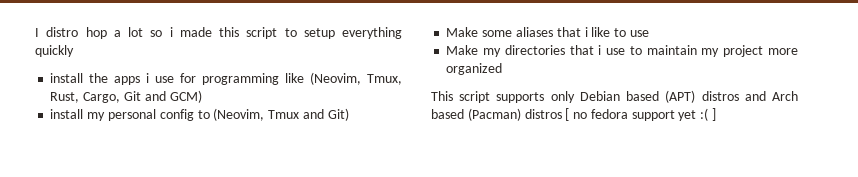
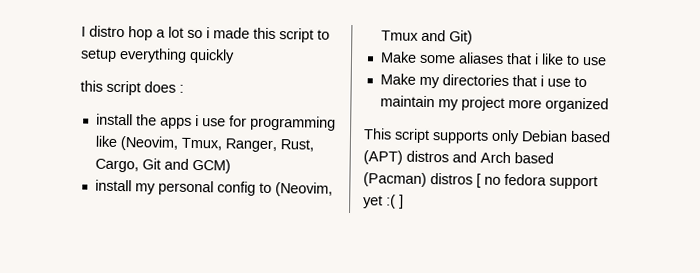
+ this script does :
- install the apps i use for programming like (Neovim, Tmux, Rust, Cargo, Git and GCM)
+ install the apps i use for programming like (Neovim, Tmux, Ranger, Rust, Cargo, Git and GCM)

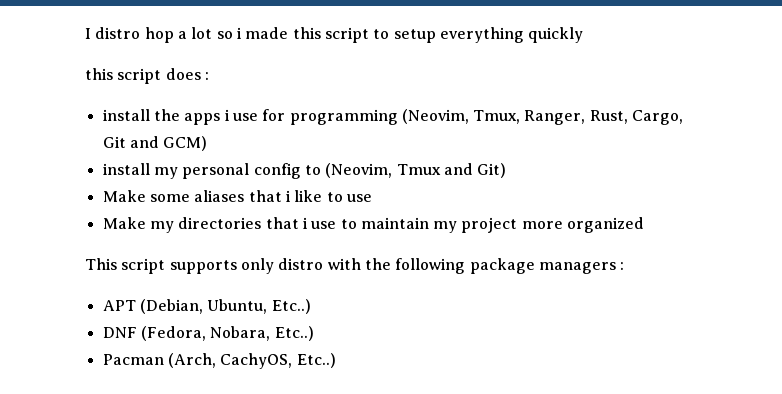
- install the apps i use for programming like (Neovim, Tmux, Ranger, Rust, Cargo, Git and GCM)
+ install the apps i use for programming (Neovim, Tmux, Ranger, Rust, Cargo, Git and GCM)
- This script supports only Debian based (APT) distros and Arch based (Pacman) distros [ no fedora support yet :( ]
+ This script supports only distro with the following package managers :
+ APT (Debian, Ubuntu, Etc..)
+ DNF (Fedora, Nobara, Etc..)
+ Pacman (Arch, CachyOS, Etc..)

